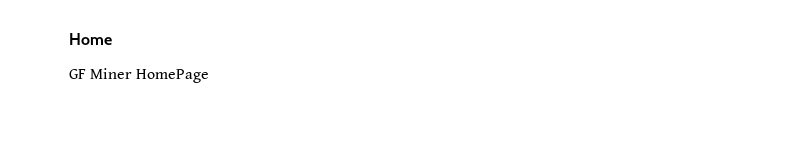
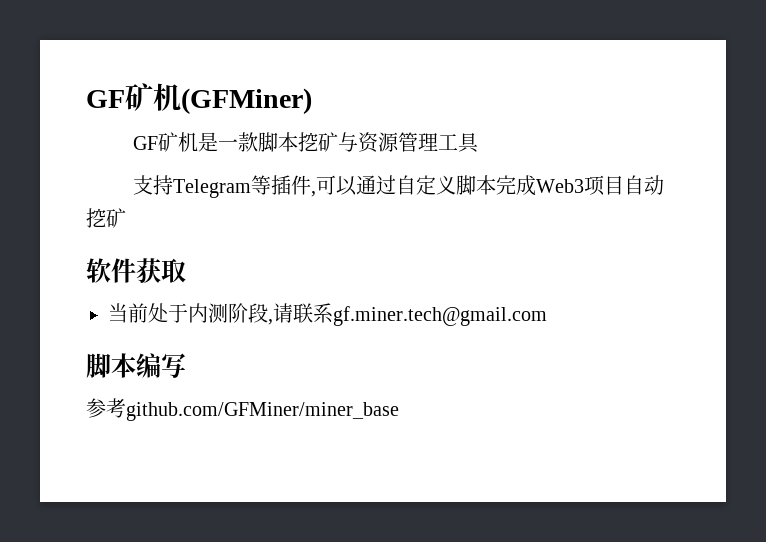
- Home
- GF Miner HomePage
+ GF矿机(GFMiner)
+ GF矿机是一款脚本挖矿与资源管理工具
+ 支持Telegram等插件,可以通过自定义脚本完成Web3项目自动挖矿
+ 软件获取
+ 当前处于内测阶段,请联系gf.miner.tech@gmail.com
+ 脚本编写
+ 参考github.com/GFMiner/miner_base

